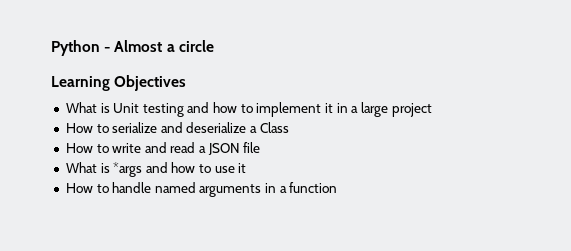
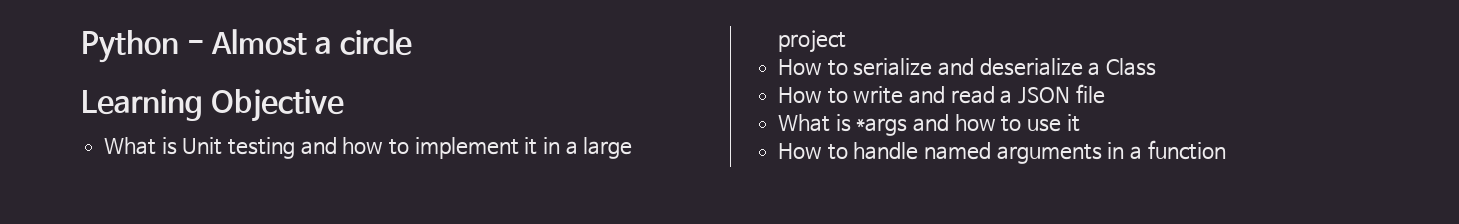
- Learning Objectives
+ Learning Objective

